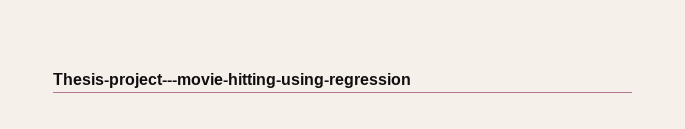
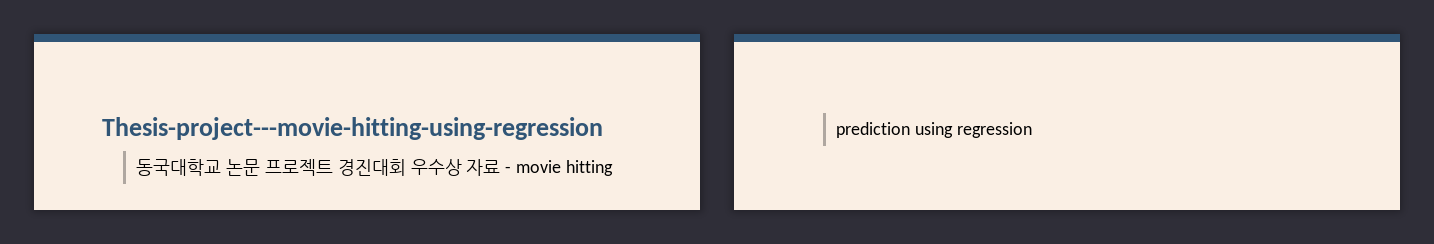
+ 동국대학교 논문 프로젝트 경진대회 우수상 자료 - movie hitting prediction using regression

